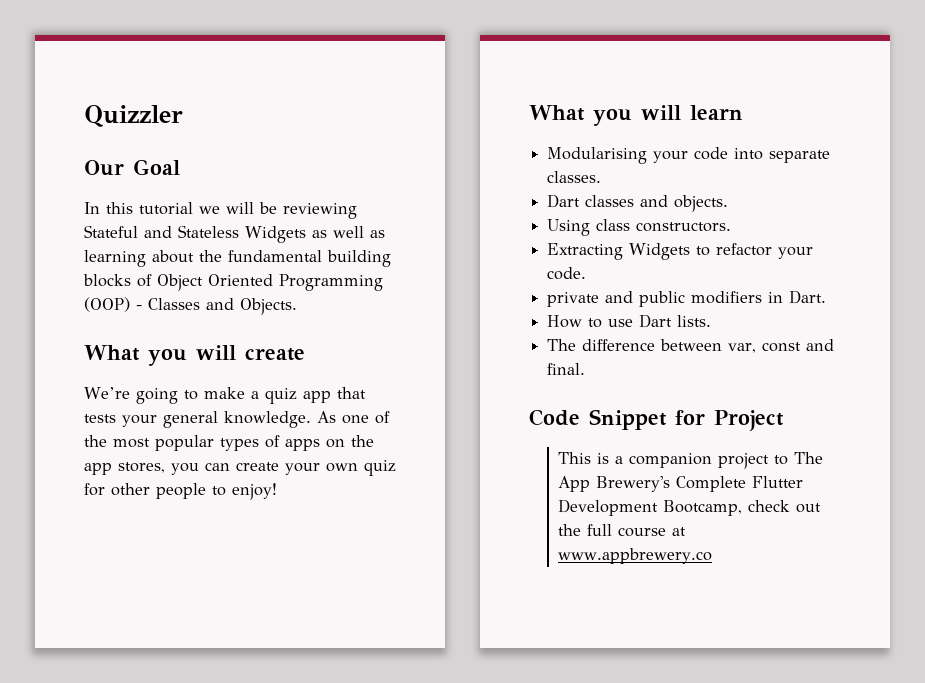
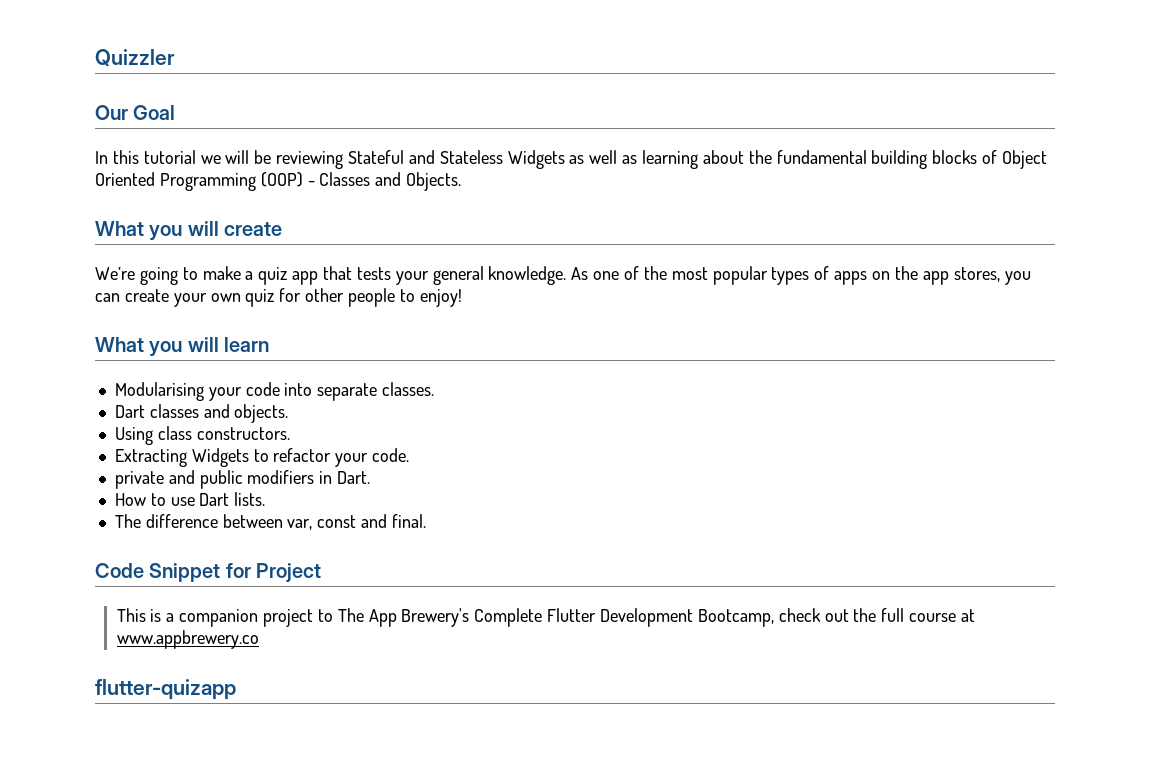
+ flutter-quizapp

